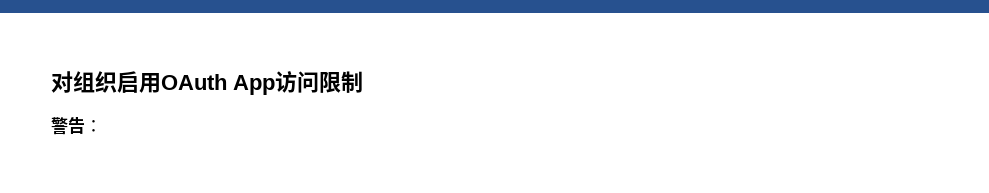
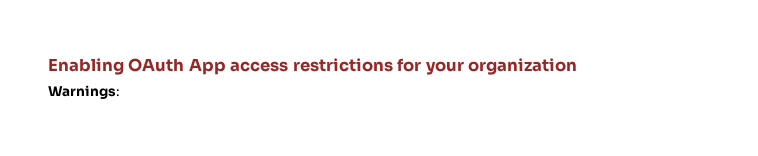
- 对组织启用OAuth App访问限制
- 警告：
+ Enabling OAuth App access restrictions for your organization
+ Warnings:

